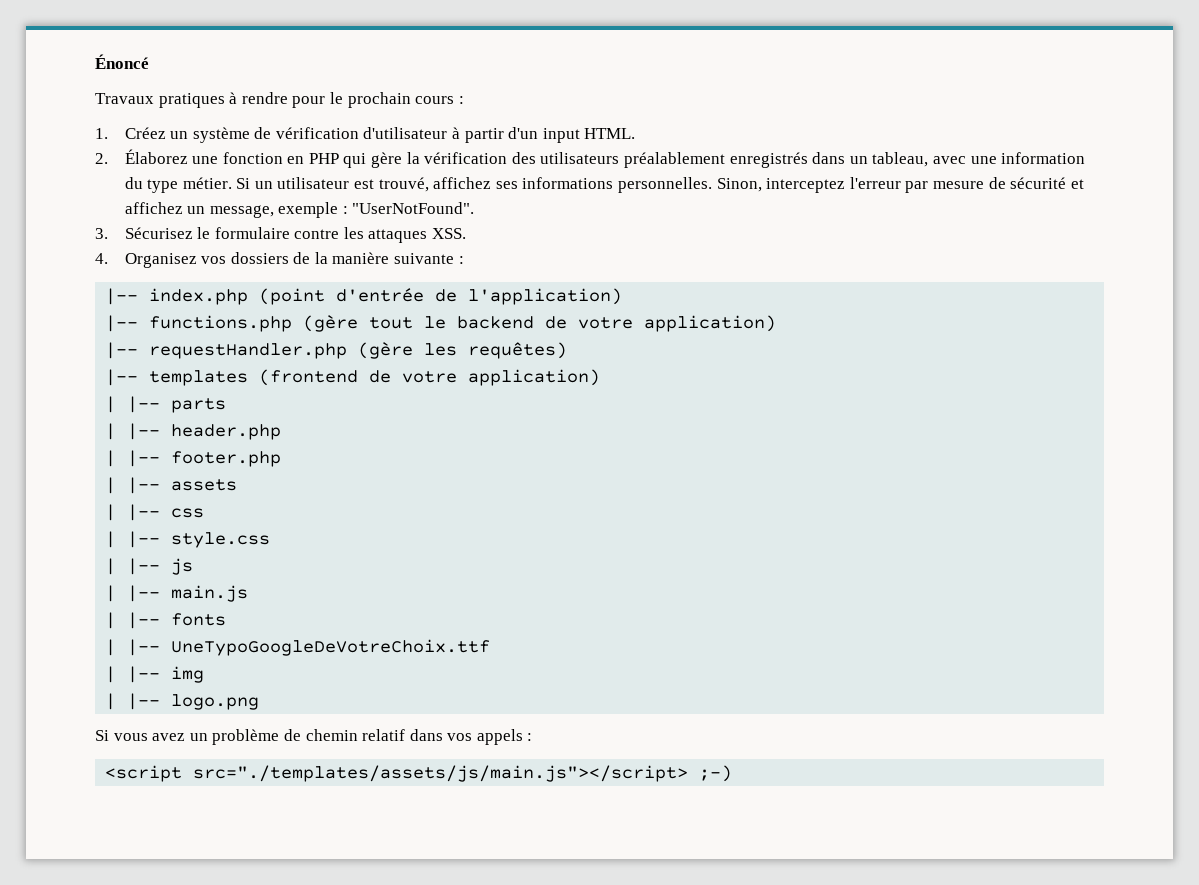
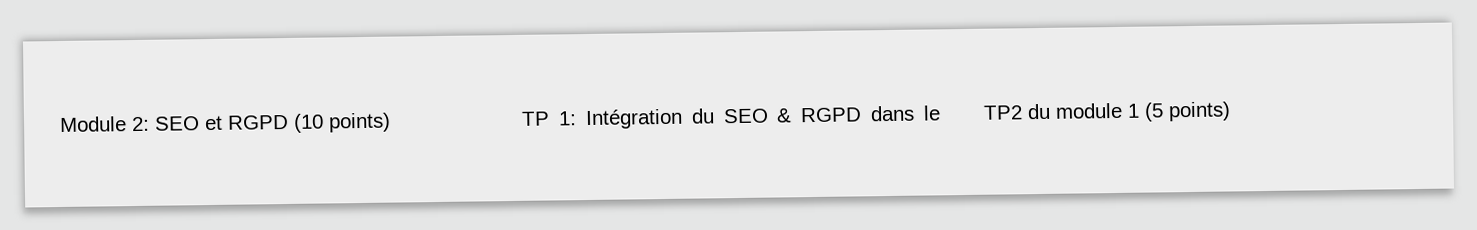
- Énoncé
- Travaux pratiques à rendre pour le prochain cours :
- 1. Créez un système de vérification d'utilisateur à partir d'un input HTML.
- 2. Élaborez une fonction en PHP qui gère la vérification des utilisateurs préalablement enregistrés dans un tableau, avec une information du type métier. Si un utilisateur est trouvé, affichez ses informations personnelles. Sinon, interceptez l'erreur par mesure de sécurité et affichez un message, exemple : "UserNotFound".
- 3. Sécurisez le formulaire contre les attaques XSS.
- 4. Organisez vos dossiers de la manière suivante :
- |-- index.php (point d'entrée de l'application)
- |-- functions.php (gère tout le backend de votre application)
- |-- requestHandler.php (gère les requêtes)
- |-- templates (frontend de votre application)
- | |-- parts
- | |-- header.php
- | |-- footer.php
- | |-- assets
- | |-- css
- | |-- style.css
- | |-- js
- | |-- main.js
- | |-- fonts
- | |-- UneTypoGoogleDeVotreChoix.ttf
- | |-- img
- | |-- logo.png
- Si vous avez un problème de chemin relatif dans vos appels :
- <script src="./templates/assets/js/main.js"></script> ;-)
+ Module 2: SEO et RGPD (10 points)
+ TP 1: Intégration du SEO & RGPD dans le TP2 du module 1 (5 points)

